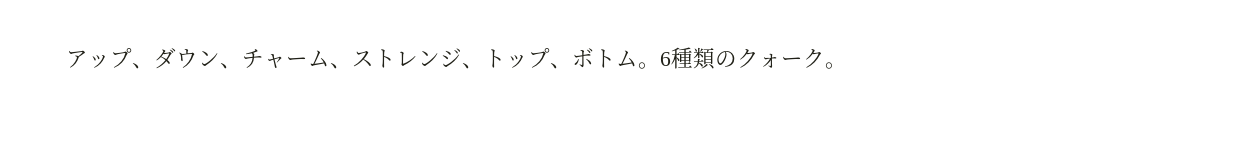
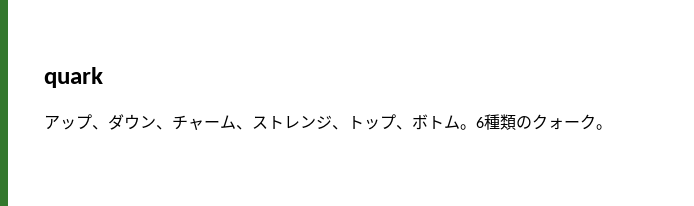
+ quark

